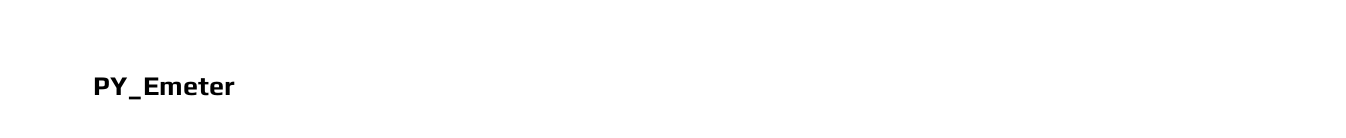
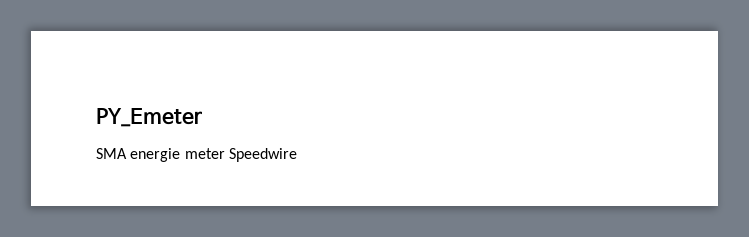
+ SMA energie meter Speedwire

